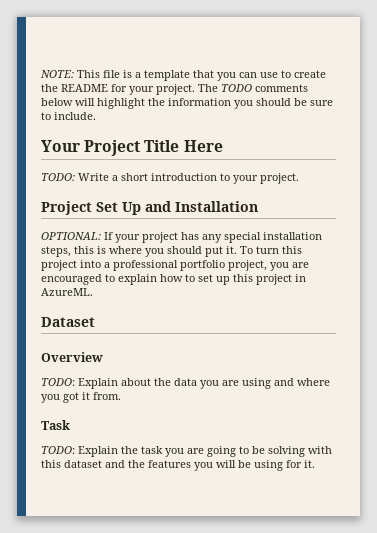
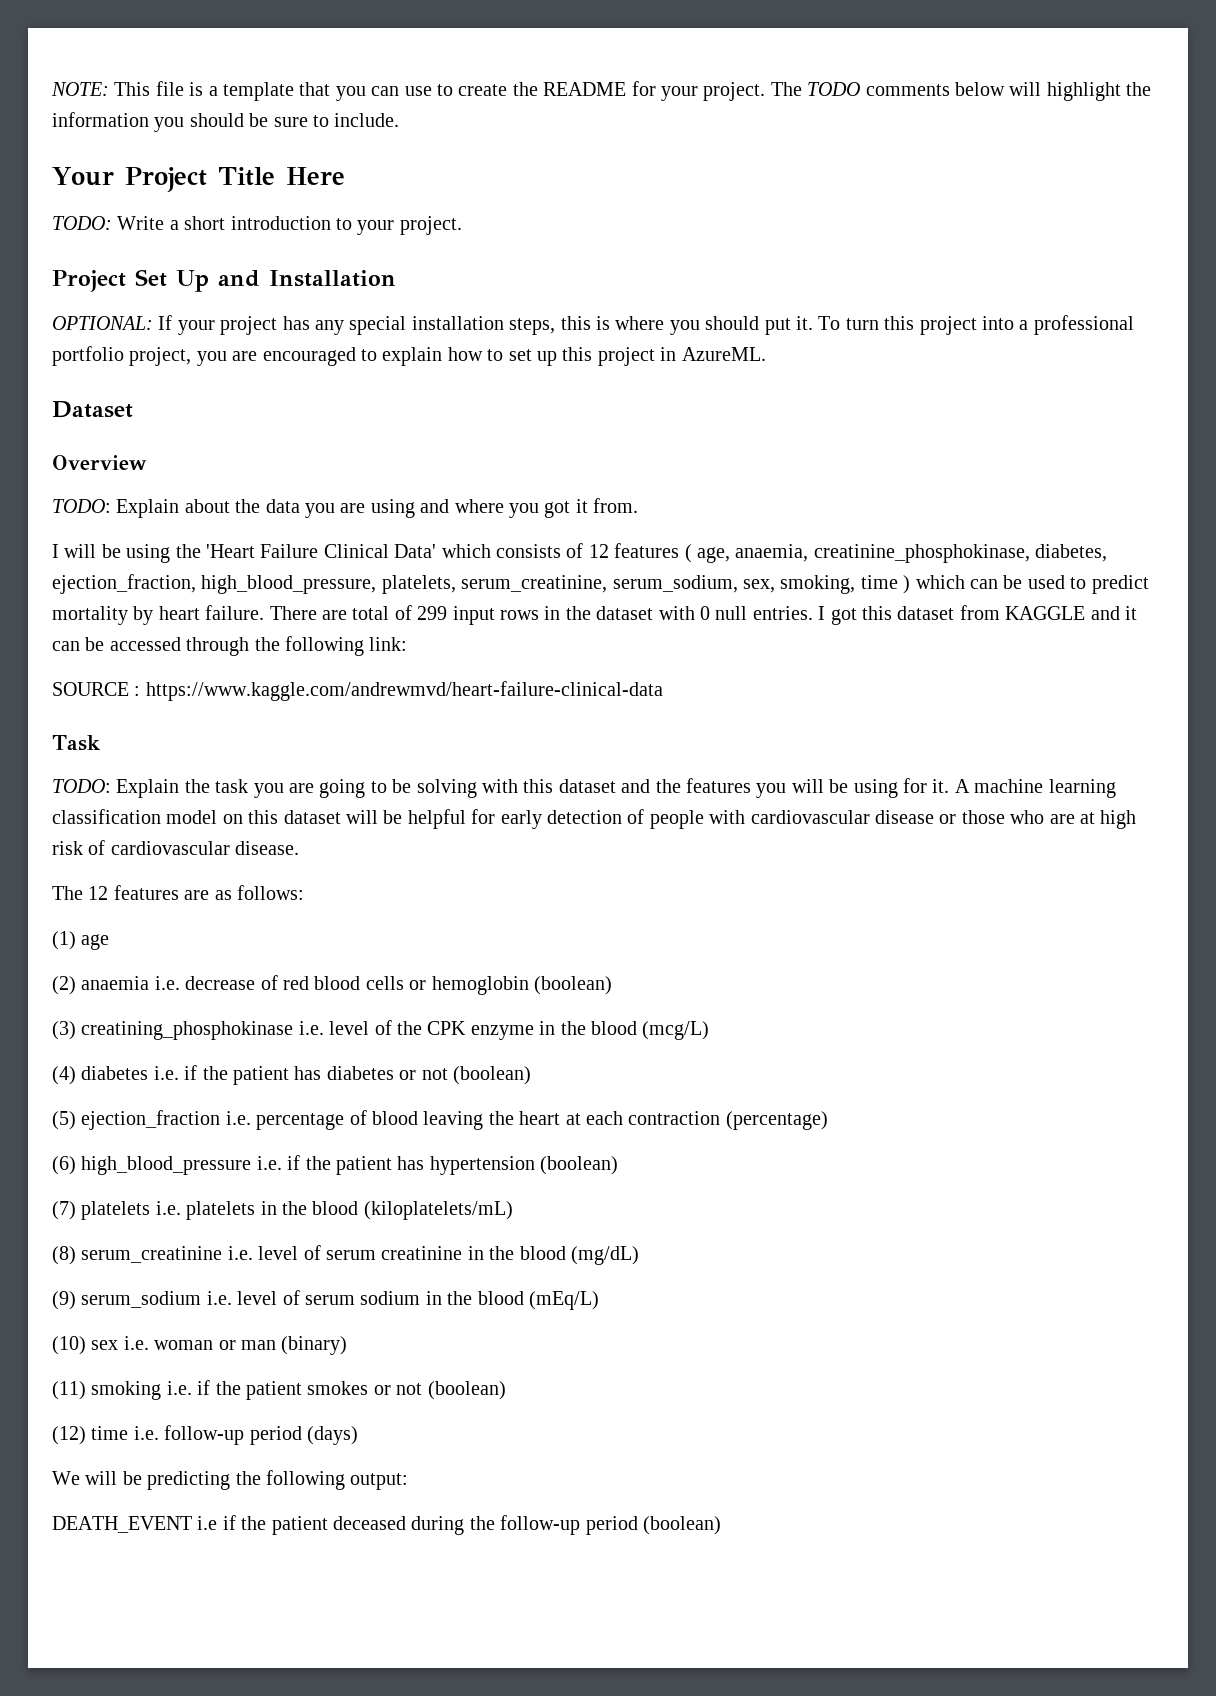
+ I will be using the 'Heart Failure Clinical Data' which consists of 12 features ( age, anaemia, creatinine_phosphokinase, diabetes, ejection_fraction, high_blood_pressure, platelets, serum_creatinine, serum_sodium, sex, smoking, time ) which can be used to predict mortality by heart failure. There are total of 299 input rows in the dataset with 0 null entries. I got this dataset from KAGGLE and it can be accessed through the following link:
+ SOURCE : https://www.kaggle.com/andrewmvd/heart-failure-clinical-data
+ A machine learning classification model on this dataset will be helpful for early detection of people with cardiovascular disease or those who are at high risk of cardiovascular disease.
+ The 12 features are as follows:
+ (1) age
+ (2) anaemia i.e. decrease of red blood cells or hemoglobin (boolean)
+ (3) creatining_phosphokinase i.e. level of the CPK enzyme in the blood (mcg/L)
+ (4) diabetes i.e. if the patient has diabetes or not (boolean)
+ (5) ejection_fraction i.e. percentage of blood leaving the heart at each contraction (percentage)
+ (6) high_blood_pressure i.e. if the patient has hypertension (boolean)
+ (7) platelets i.e. platelets in the blood (kiloplatelets/mL)
+ (8) serum_creatinine i.e. level of serum creatinine in the blood (mg/dL)
+ (9) serum_sodium i.e. level of serum sodium in the blood (mEq/L)
+ (10) sex i.e. woman or man (binary)
+ (11) smoking i.e. if the patient smokes or not (boolean)
+ (12) time i.e. follow-up period (days)
+ We will be predicting the following output:
+ DEATH_EVENT i.e if the patient deceased during the follow-up period (boolean)

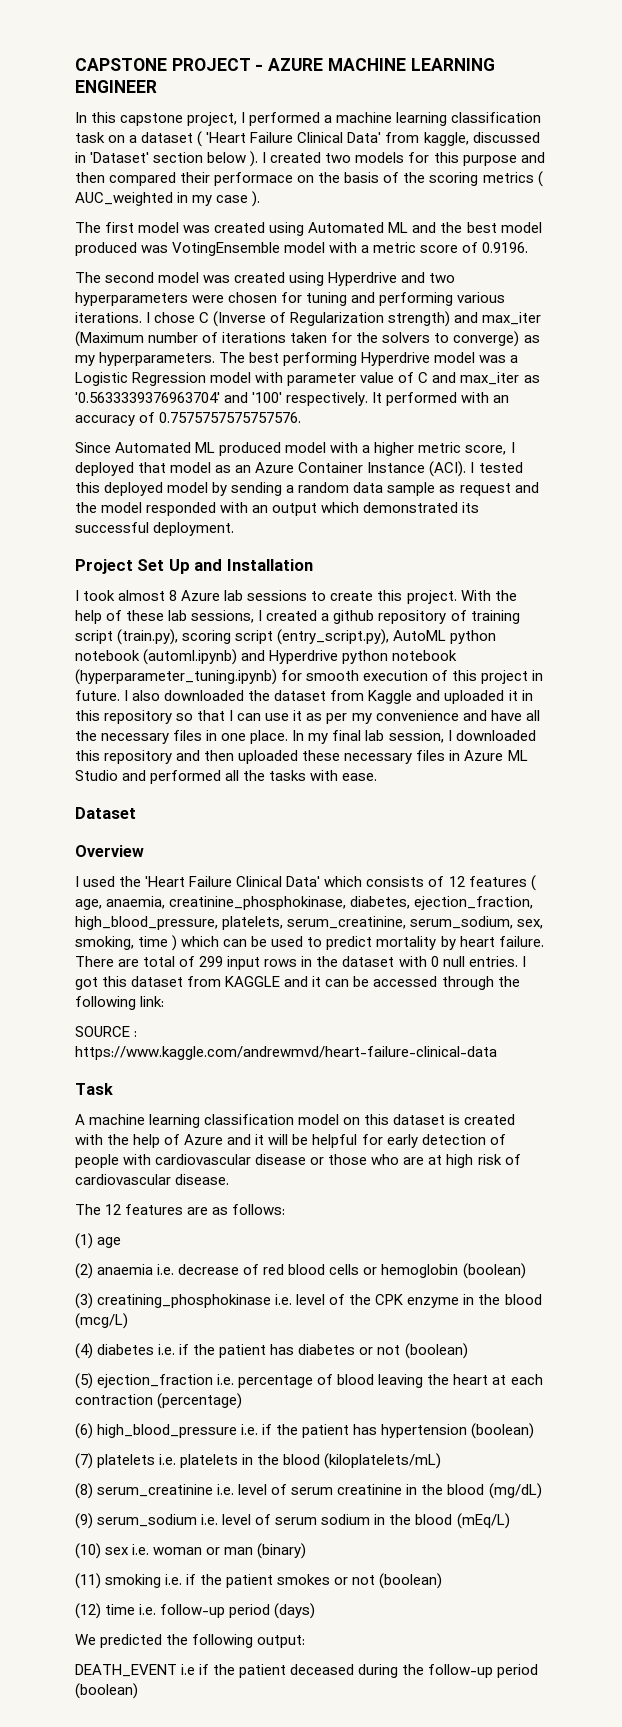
- NOTE: This file is a template that you can use to create the README for your project. The TODO comments below will highlight the information you should be sure to include.
- Your Project Title Here
- TODO: Write a short introduction to your project.
+ CAPSTONE PROJECT - AZURE MACHINE LEARNING ENGINEER
+ In this capstone project, I performed a machine learning classification task on a dataset ( 'Heart Failure Clinical Data' from kaggle, discussed in 'Dataset' section below ). I created two models for this purpose and then compared their performace on the basis of the scoring metrics ( AUC_weighted in my case ).
+ The first model was created using Automated ML and the best model produced was VotingEnsemble model with a metric score of 0.9196.
+ The second model was created using Hyperdrive and two hyperparameters were chosen for tuning and performing various iterations. I chose C (Inverse of Regularization strength) and max_iter (Maximum number of iterations taken for the solvers to converge) as my hyperparameters. The best performing Hyperdrive model was a Logistic Regression model with parameter value of C and max_iter as '0.5633339376963704' and '100' respectively. It performed with an accuracy of 0.7575757575757576.
+ Since Automated ML produced model with a higher metric score, I deployed that model as an Azure Container Instance (ACI). I tested this deployed model by sending a random data sample as request and the model responded with an output which demonstrated its successful deployment.
- OPTIONAL: If your project has any special installation steps, this is where you should put it. To turn this project into a professional portfolio project, you are encouraged to explain how to set up this project in AzureML.
+ I took almost 8 Azure lab sessions to create this project. With the help of these lab sessions, I created a github repository of training script (train.py), scoring script (entry_script.py), AutoML python notebook (automl.ipynb) and Hyperdrive python notebook (hyperparameter_tuning.ipynb) for smooth execution of this project in future. I also downloaded the dataset from Kaggle and uploaded it in this repository so that I can use it as per my convenience and have all the necessary files in one place. In my final lab session, I downloaded this repository and then uploaded these necessary files in Azure ML Studio and performed all the tasks with ease.
  Dataset
  Overview
- TODO: Explain about the data you are using and where you got it from.
- I will be using the 'Heart Failure Clinical Data' which consists of 12 features ( age, anaemia, creatinine_phosphokinase, diabetes, ejection_fraction, high_blood_pressure, platelets, serum_creatinine, serum_sodium, sex, smoking, time ) which can be used to predict mortality by heart failure.
+ I used the 'Heart Failure Clinical Data' which consists of 12 features ( age, anaemia, creatinine_phosphokinase, diabetes, ejection_fraction, high_blood_pressure, platelets, serum_creatinine, serum_sodium, sex, smoking, time ) which can be used to predict mortality by heart failure.
- TODO: Explain the task you are going to be solving with this dataset and the features you will be using for it. A machine learning classification model on this dataset will be helpful for early detection of people with cardiovascular disease or those who are at high risk of cardiovascular disease.
+ A machine learning classification model on this dataset is created with the help of Azure and it will be helpful for early detection of people with cardiovascular disease or those who are at high risk of cardiovascular disease.
- We will be predicting the following output:
+ We predicted the following output:

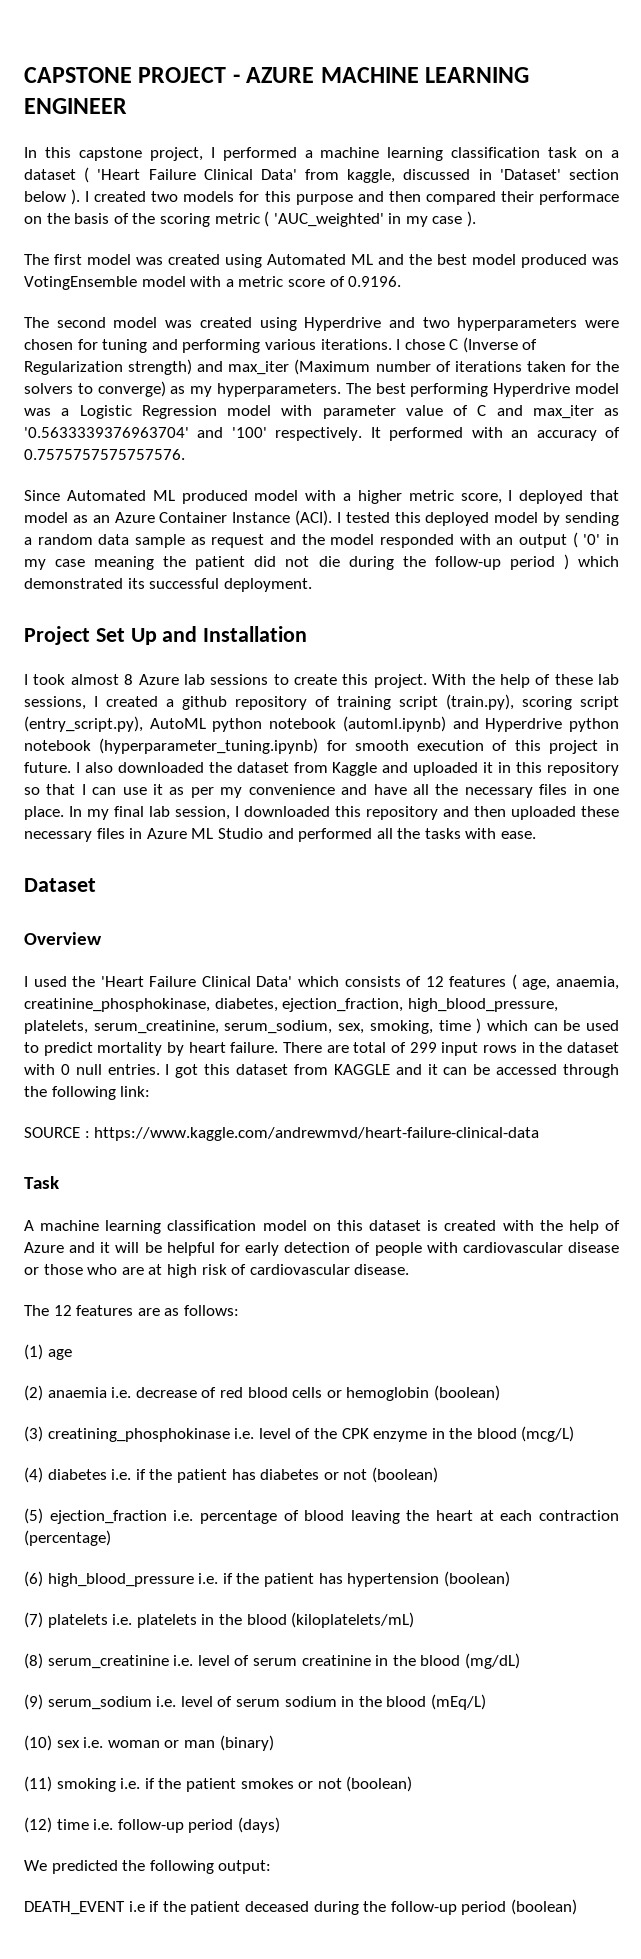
- I created two models for this purpose and then compared their performace on the basis of the scoring metrics ( AUC_weighted in my case ).
+ I created two models for this purpose and then compared their performace on the basis of the scoring metric ( 'AUC_weighted' in my case ).
- I tested this deployed model by sending a random data sample as request and the model responded with an output which demonstrated its successful deployment.
+ I tested this deployed model by sending a random data sample as request and the model responded with an output ( '0' in my case meaning the patient did not die during the follow-up period ) which demonstrated its successful deployment.

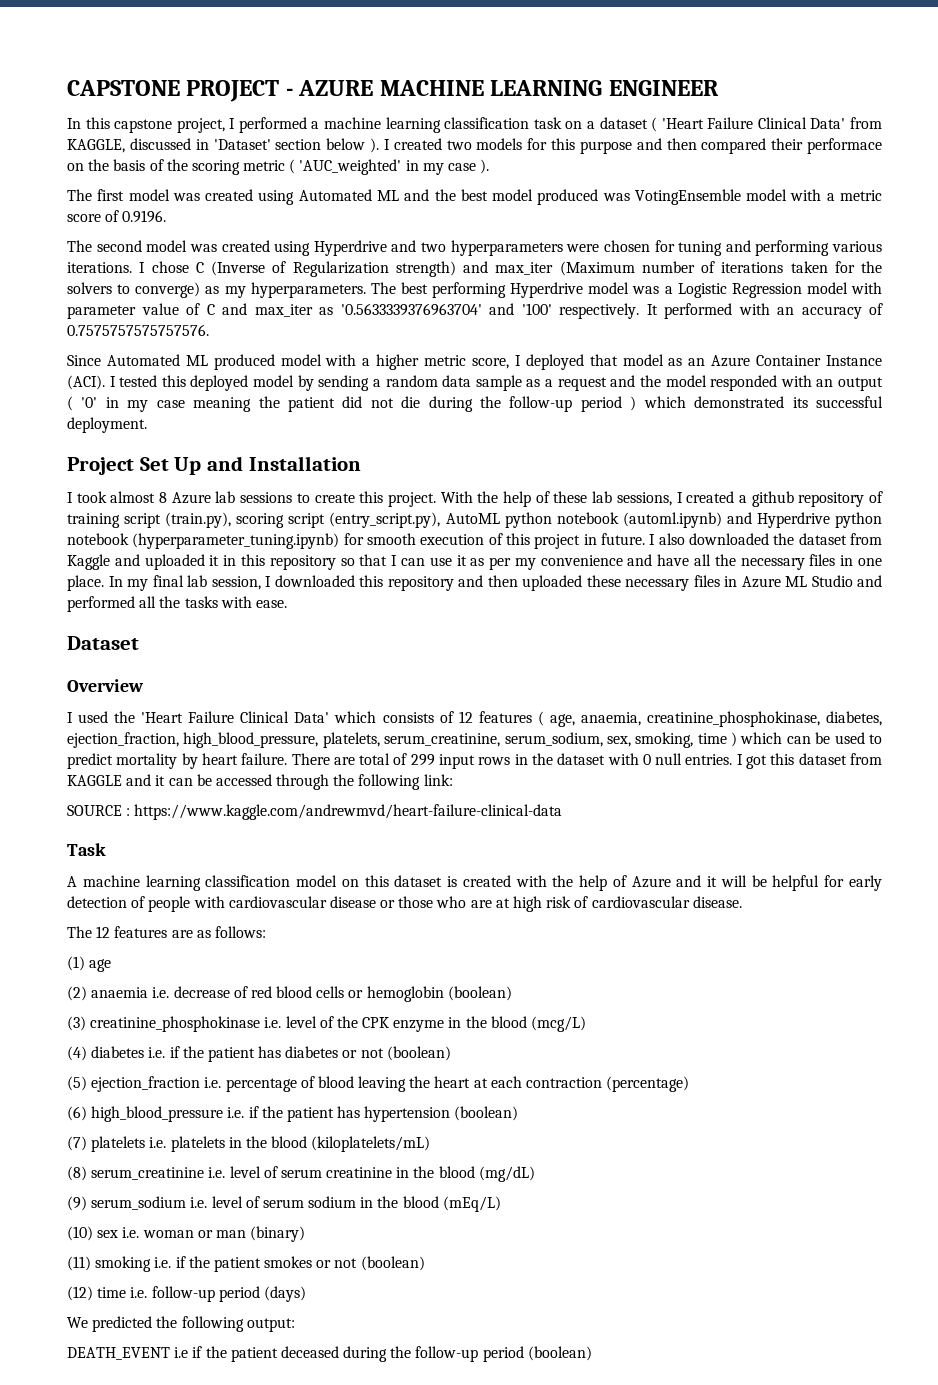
- In this capstone project, I performed a machine learning classification task on a dataset ( 'Heart Failure Clinical Data' from kaggle, discussed in 'Dataset' section below ).
+ In this capstone project, I performed a machine learning classification task on a dataset ( 'Heart Failure Clinical Data' from KAGGLE, discussed in 'Dataset' section below ).
- I tested this deployed model by sending a random data sample as request and the model responded with an output ( '0' in my case meaning the patient did not die during the follow-up period ) which demonstrated its successful deployment.
+ I tested this deployed model by sending a random data sample as a request and the model responded with an output ( '0' in my case meaning the patient did not die during the follow-up period ) which demonstrated its successful deployment.
- (3) creatining_phosphokinase i.e. level of the CPK enzyme in the blood (mcg/L)
+ (3) creatinine_phosphokinase i.e. level of the CPK enzyme in the blood (mcg/L)

